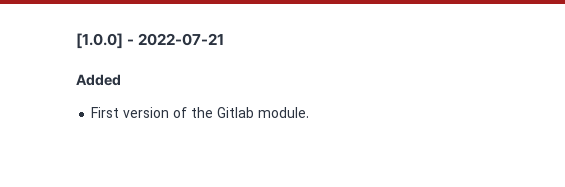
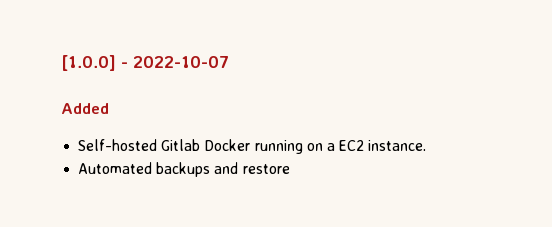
- [1.0.0] - 2022-07-21
+ [1.0.0] - 2022-10-07
- First version of the Gitlab module.
+ Self-hosted Gitlab Docker running on a EC2 instance.
+ Automated backups and restore

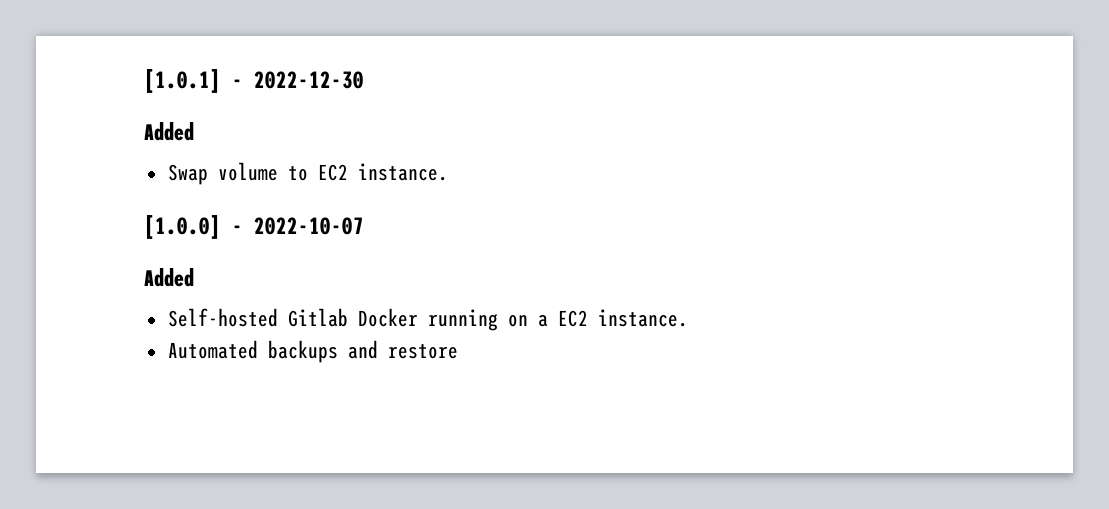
+ [1.0.1] - 2022-12-30
+ Added
+ Swap volume to EC2 instance.

